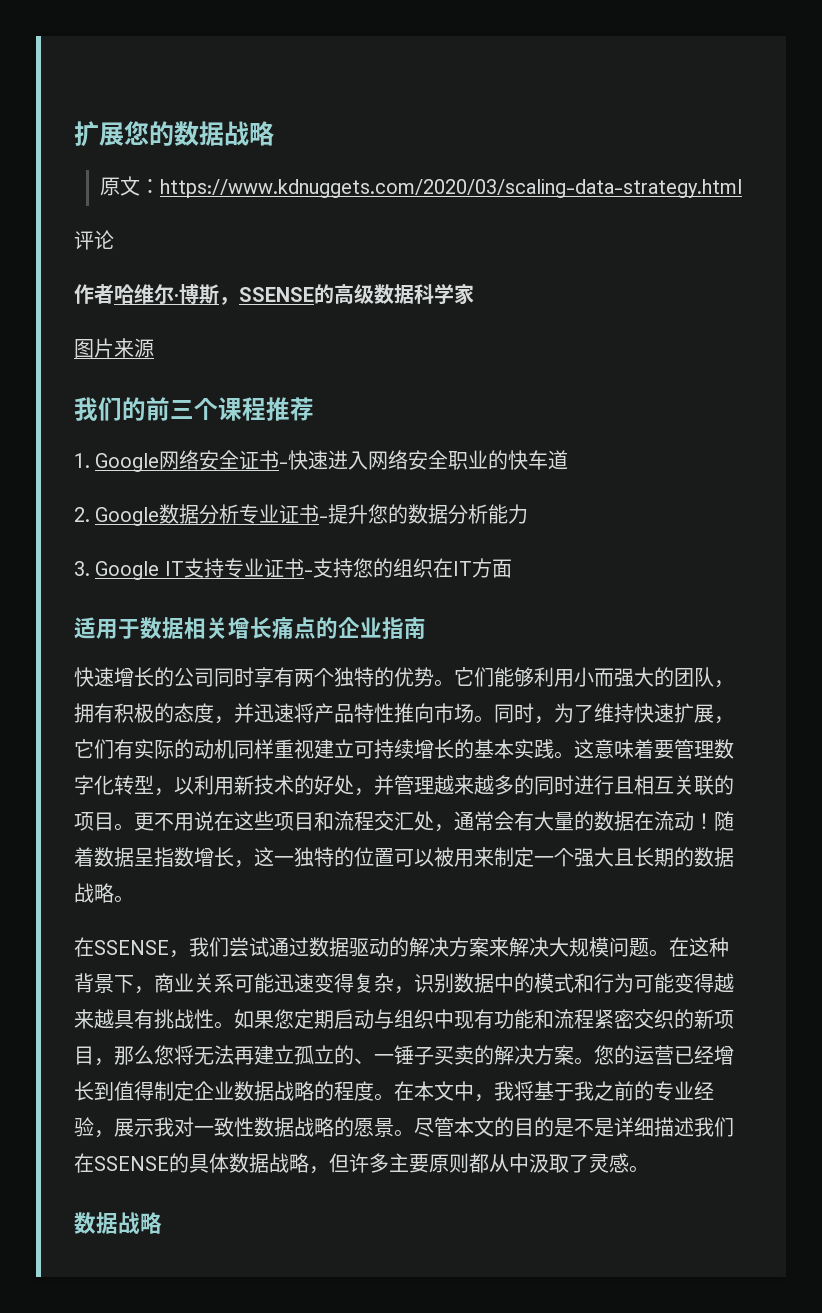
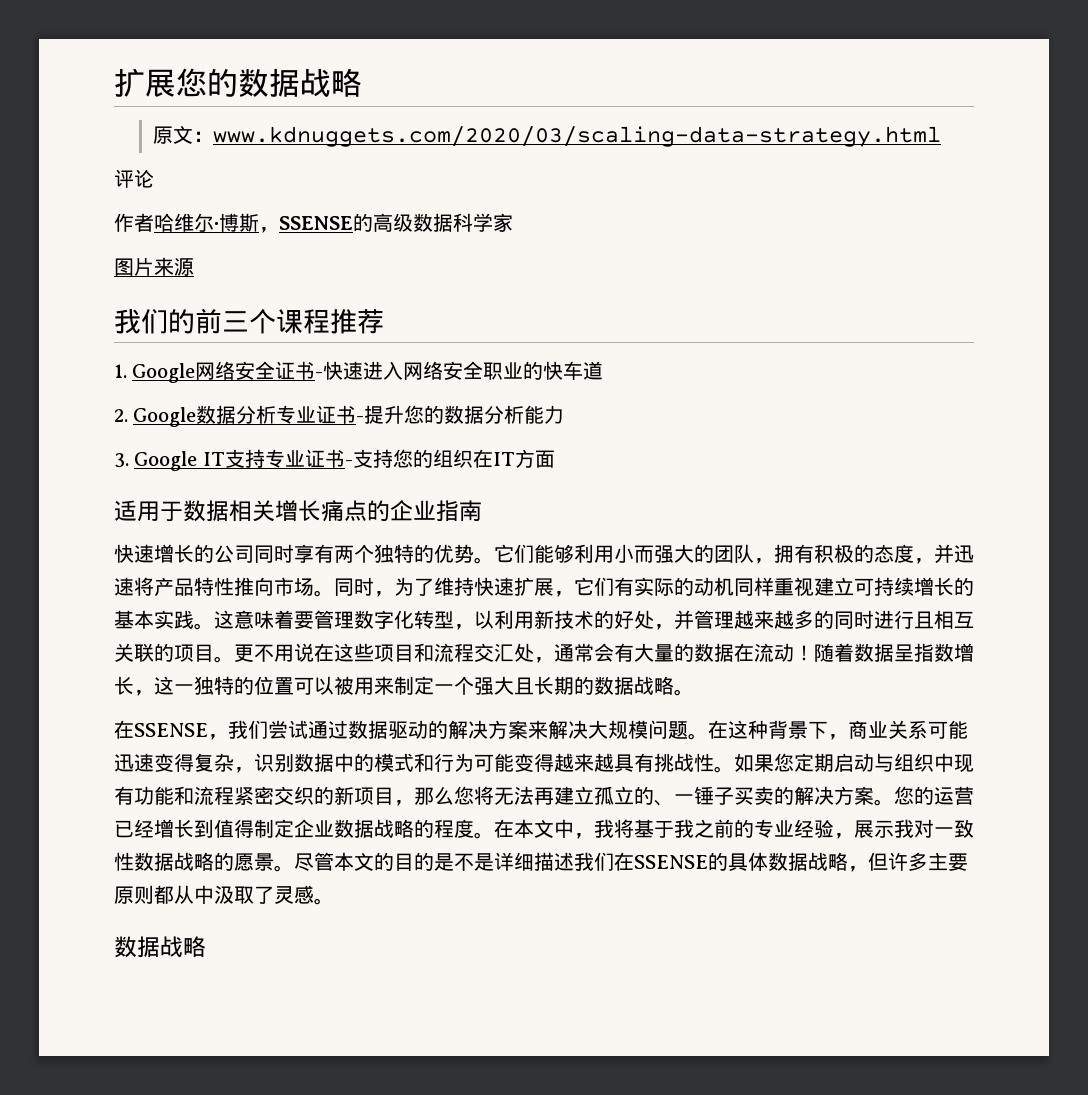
- 原文：https://www.kdnuggets.com/2020/03/scaling-data-strategy.html
+ 原文：www.kdnuggets.com/2020/03/scaling-data-strategy.html

